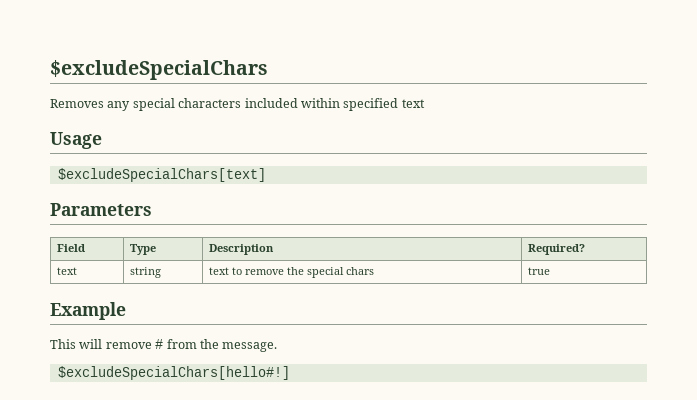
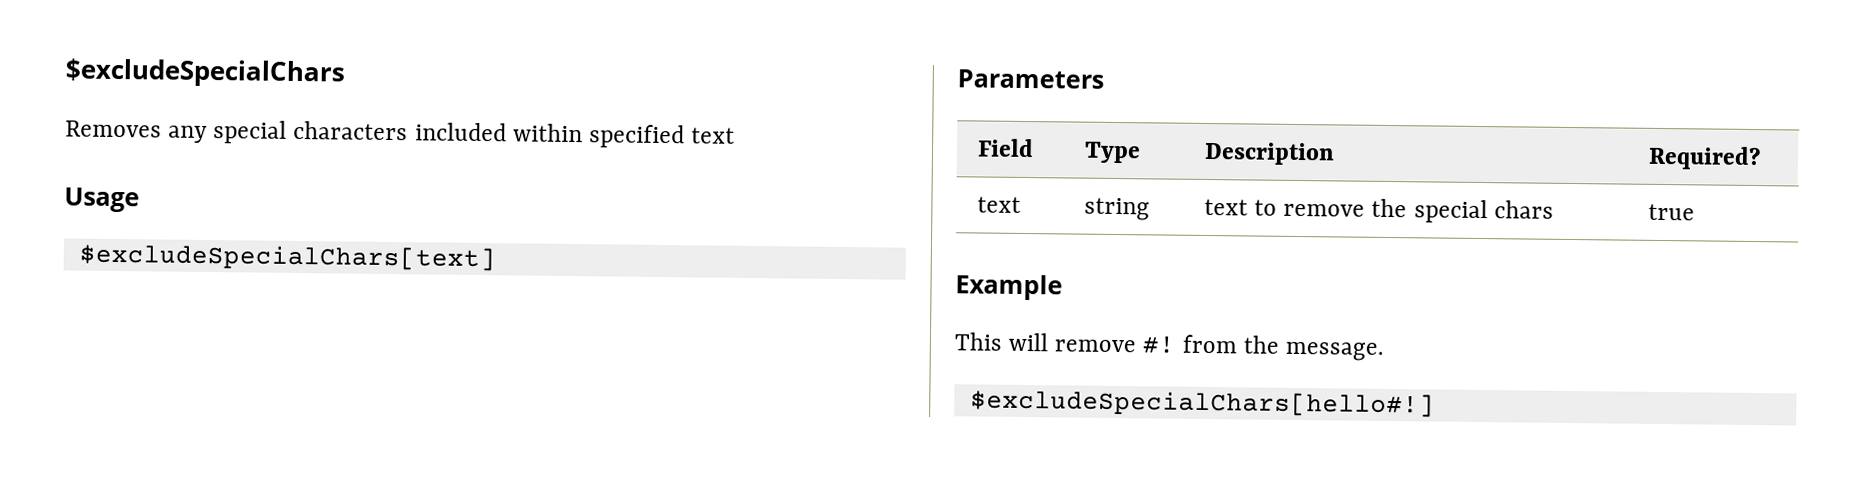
- This will remove # from the message.
+ This will remove #! from the message.

